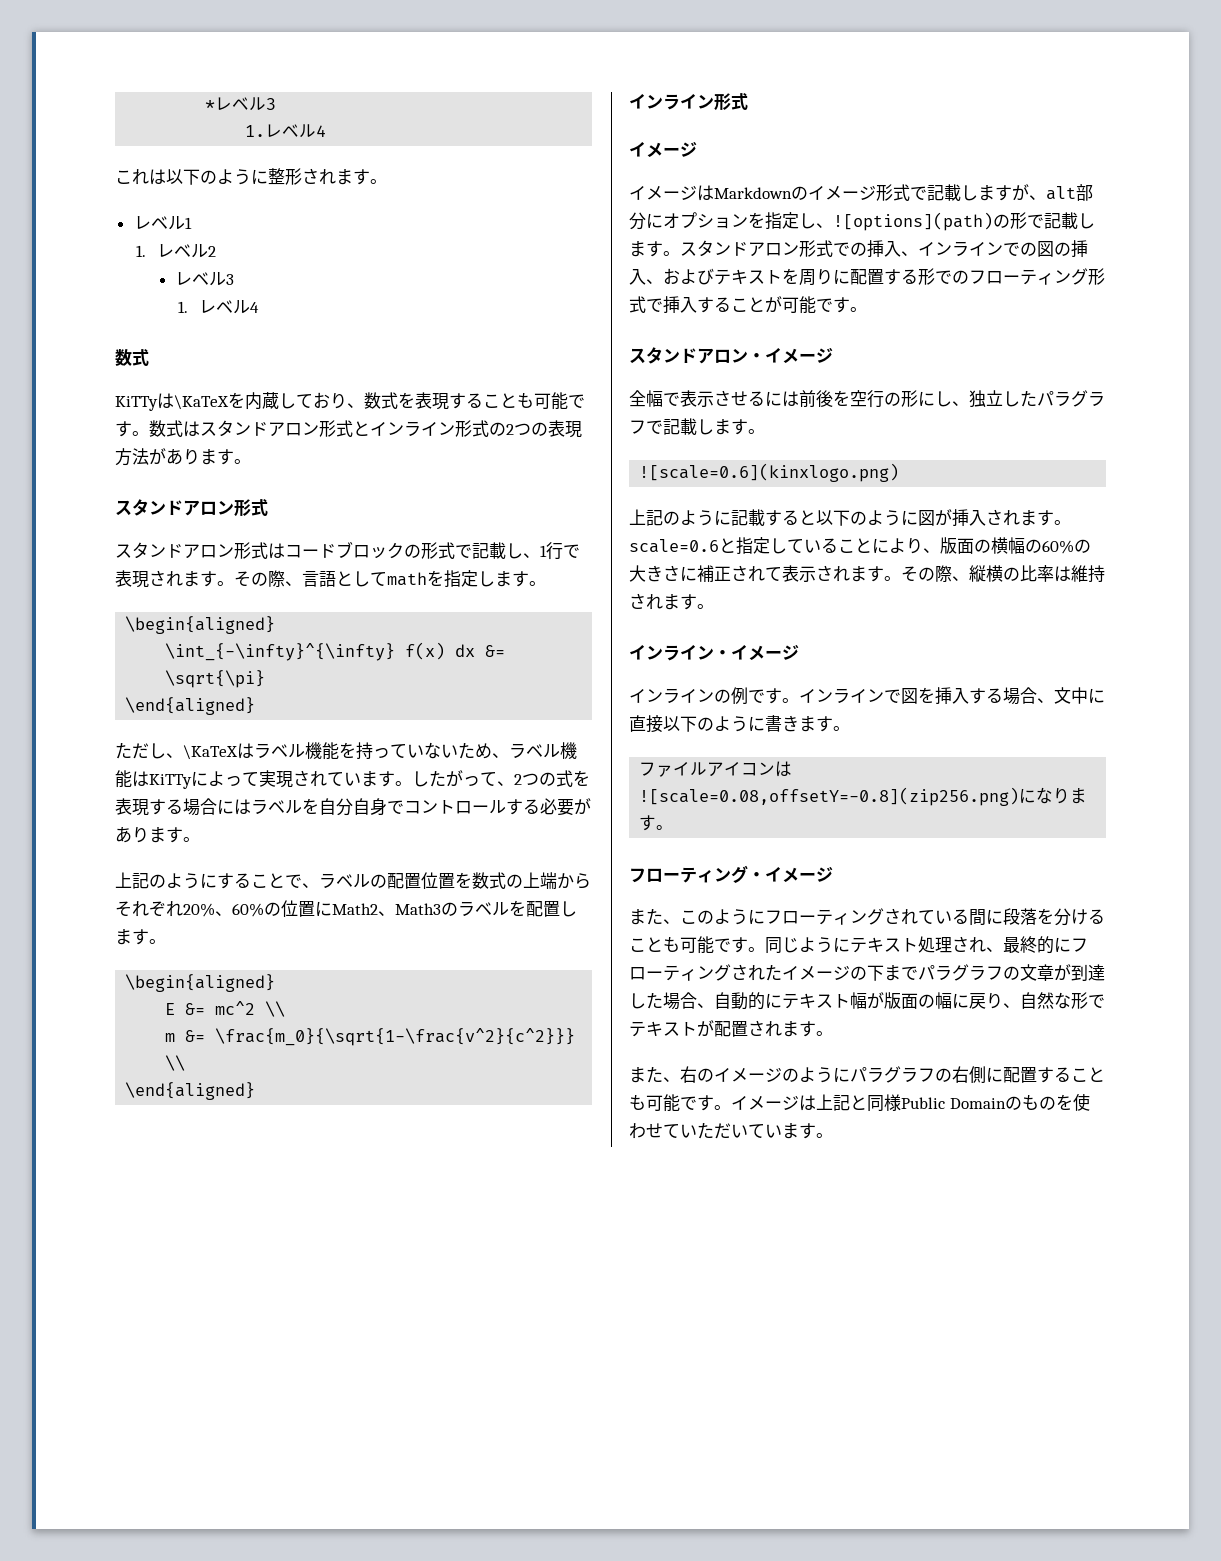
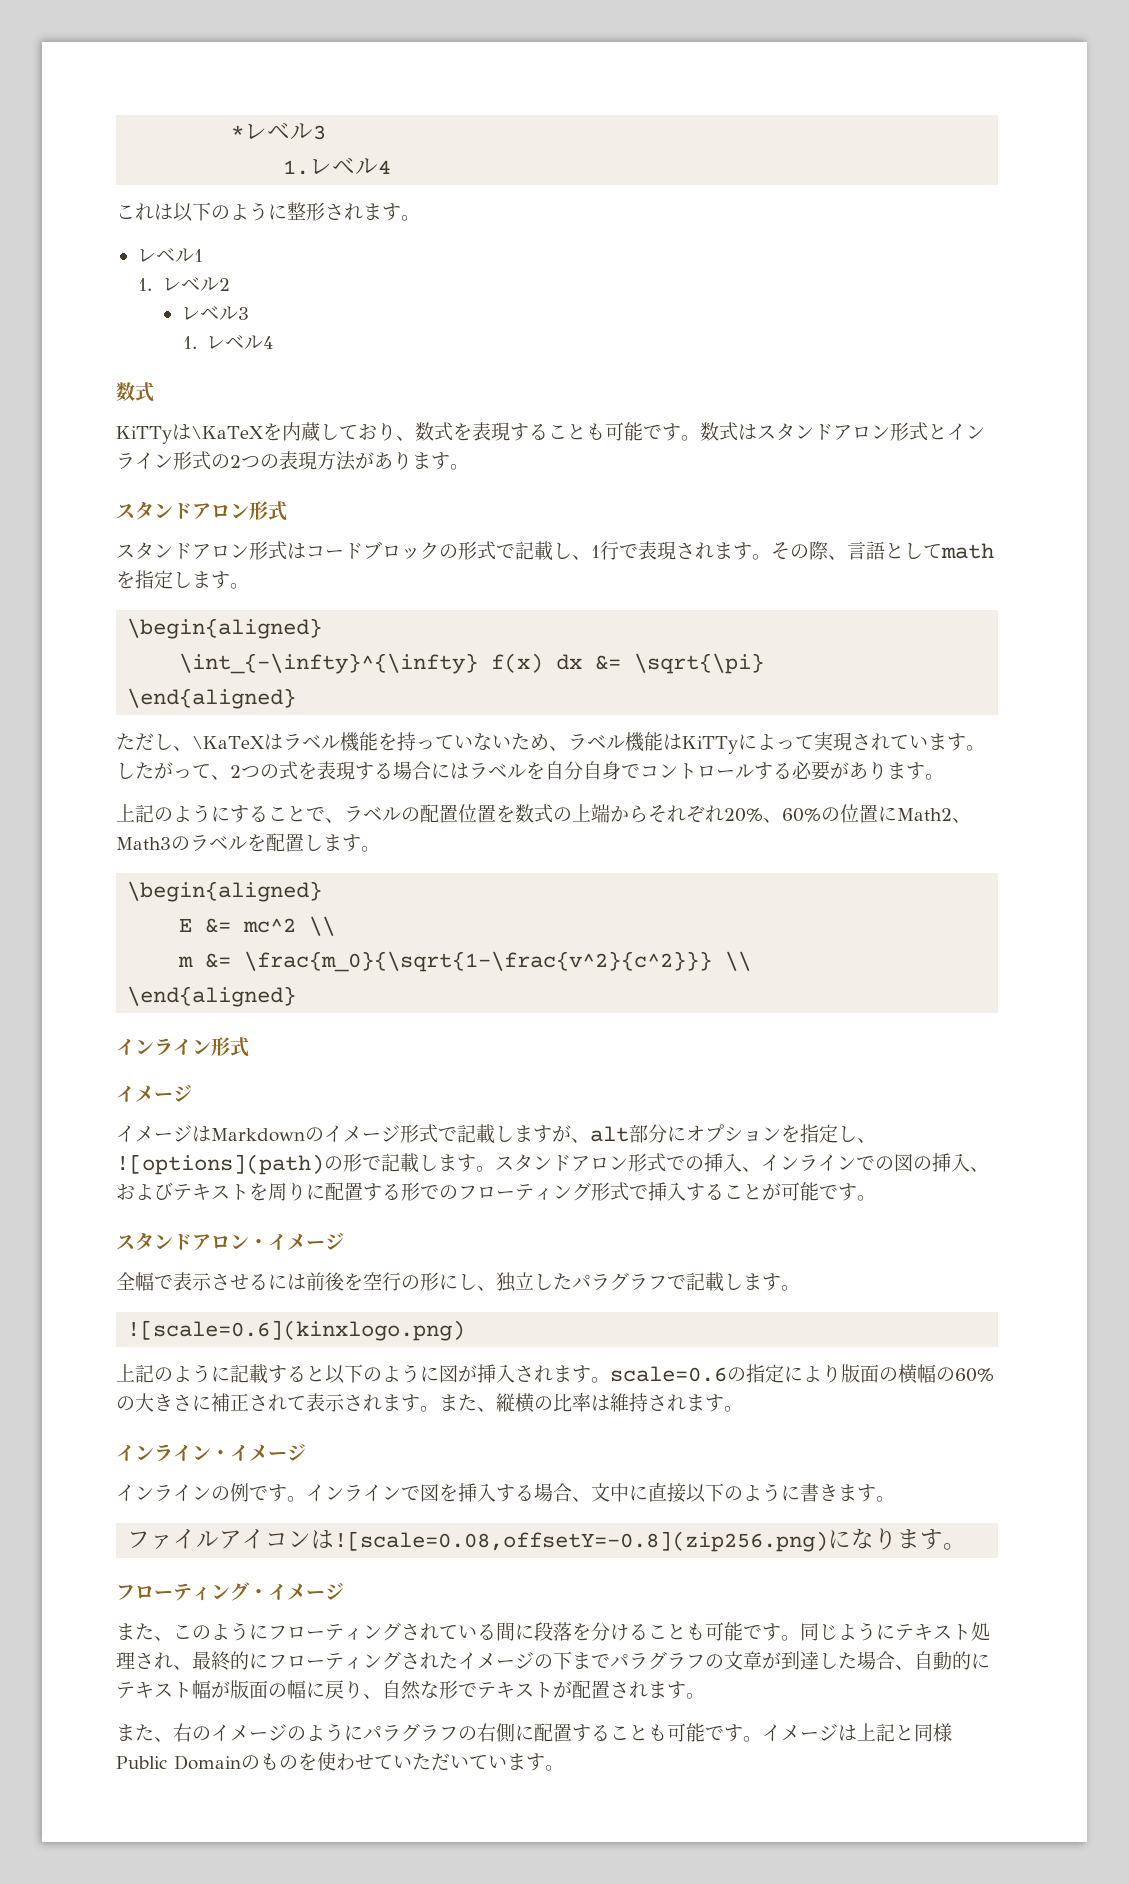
- 上記のように記載すると以下のように図が挿入されます。scale=0.6と指定していることにより、版面の横幅の60%の大きさに補正されて表示されます。
+ 上記のように記載すると以下のように図が挿入されます。scale=0.6の指定により版面の横幅の60%の大きさに補正されて表示されます。
- その際、縦横の比率は維持されます。
+ また、縦横の比率は維持されます。

